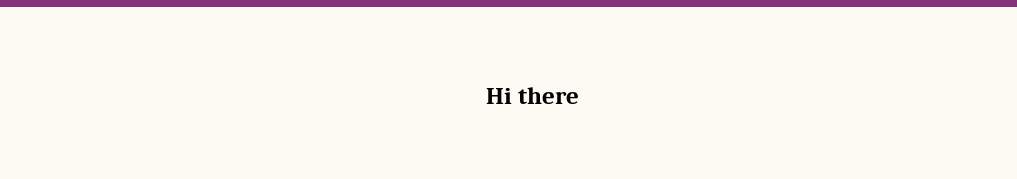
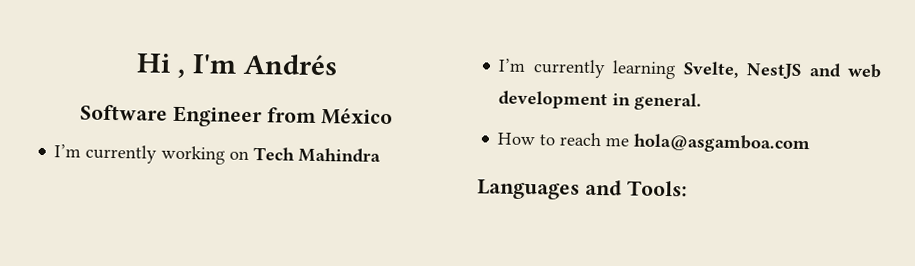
- Hi there
+ Hi , I'm Andrés
+ Software Engineer from México
+ I’m currently working on Tech Mahindra
+ I’m currently learning Svelte, NestJS and web development in general.
+ How to reach me hola@asgamboa.com
+ Languages and Tools:

